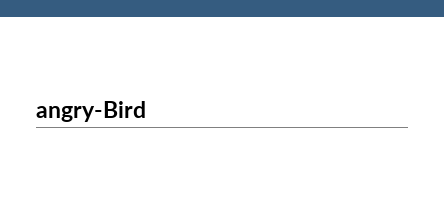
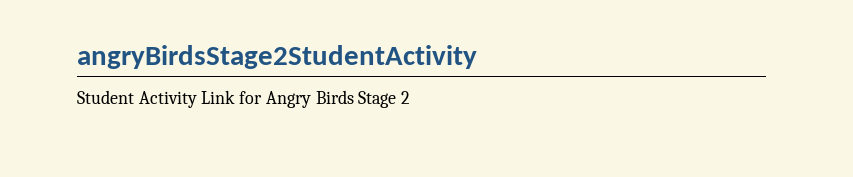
- angry-Bird
+ angryBirdsStage2StudentActivity
+ Student Activity Link for Angry Birds Stage 2

